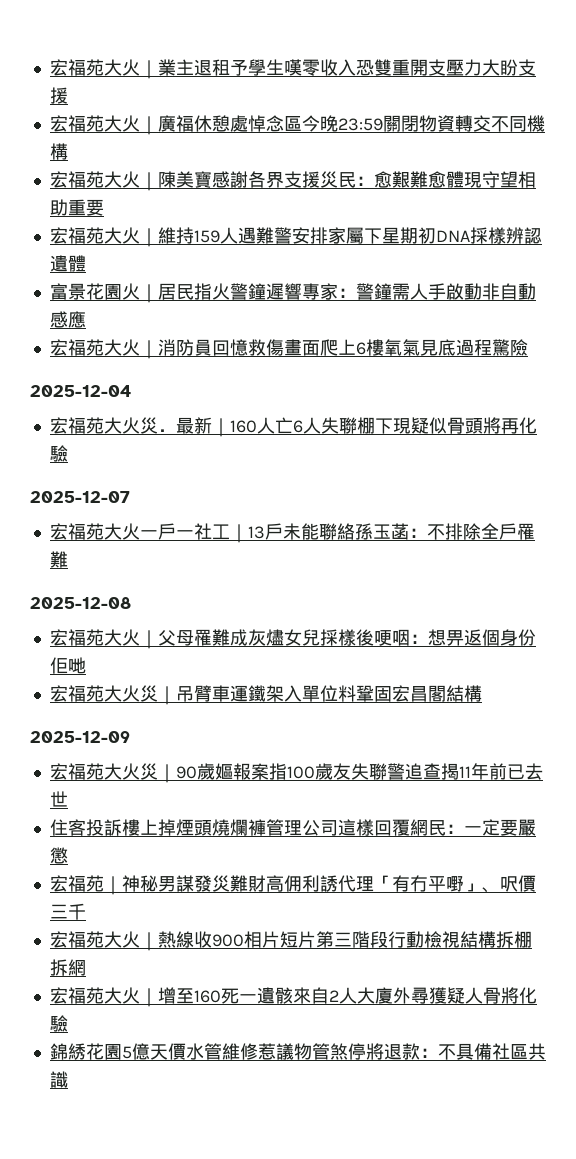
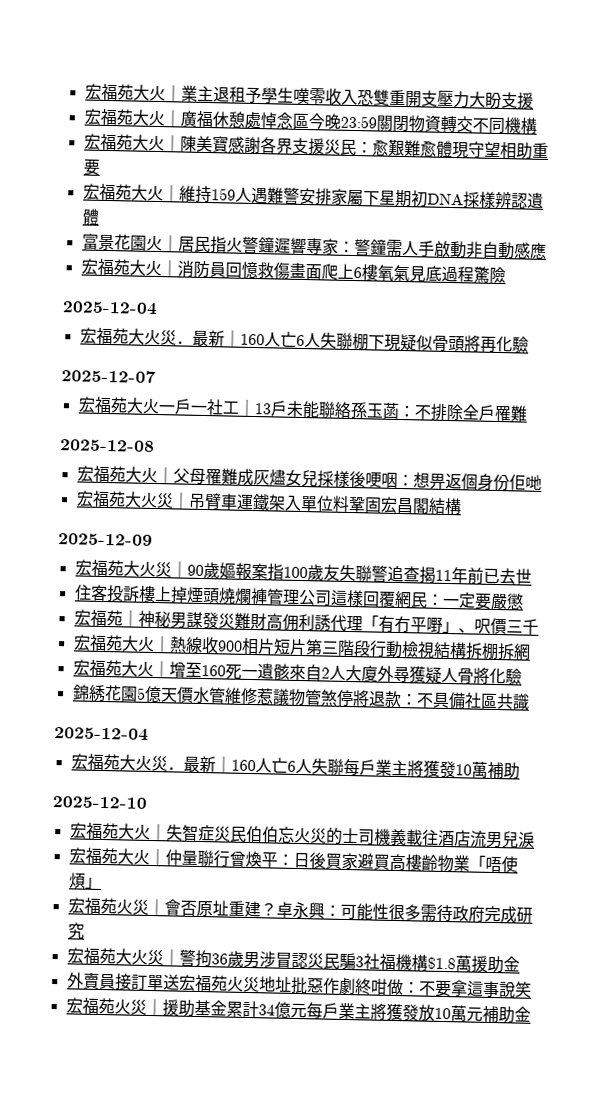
  錦綉花園5億天價水管維修惹議物管煞停將退款：不具備社區共識
+ 2025-12-04
+ 宏福苑大火災．最新｜160人亡6人失聯每戶業主將獲發10萬補助
+ 2025-12-10
+ 宏福苑大火｜失智症災民伯伯忘火災的士司機義載往酒店流男兒淚
+ 宏福苑大火｜仲量聯行曾煥平：日後買家避買高樓齡物業「唔使煩」
+ 宏福苑火災｜會否原址重建？卓永興：可能性很多需待政府完成研究
+ 宏福苑大火災｜警拘36歲男涉冒認災民騙3社福機構$1.8萬援助金
+ 外賣員接訂單送宏福苑火災地址批惡作劇終咁做：不要拿這事說笑
+ 宏福苑火災｜援助基金累計34億元每戶業主將獲發放10萬元補助金

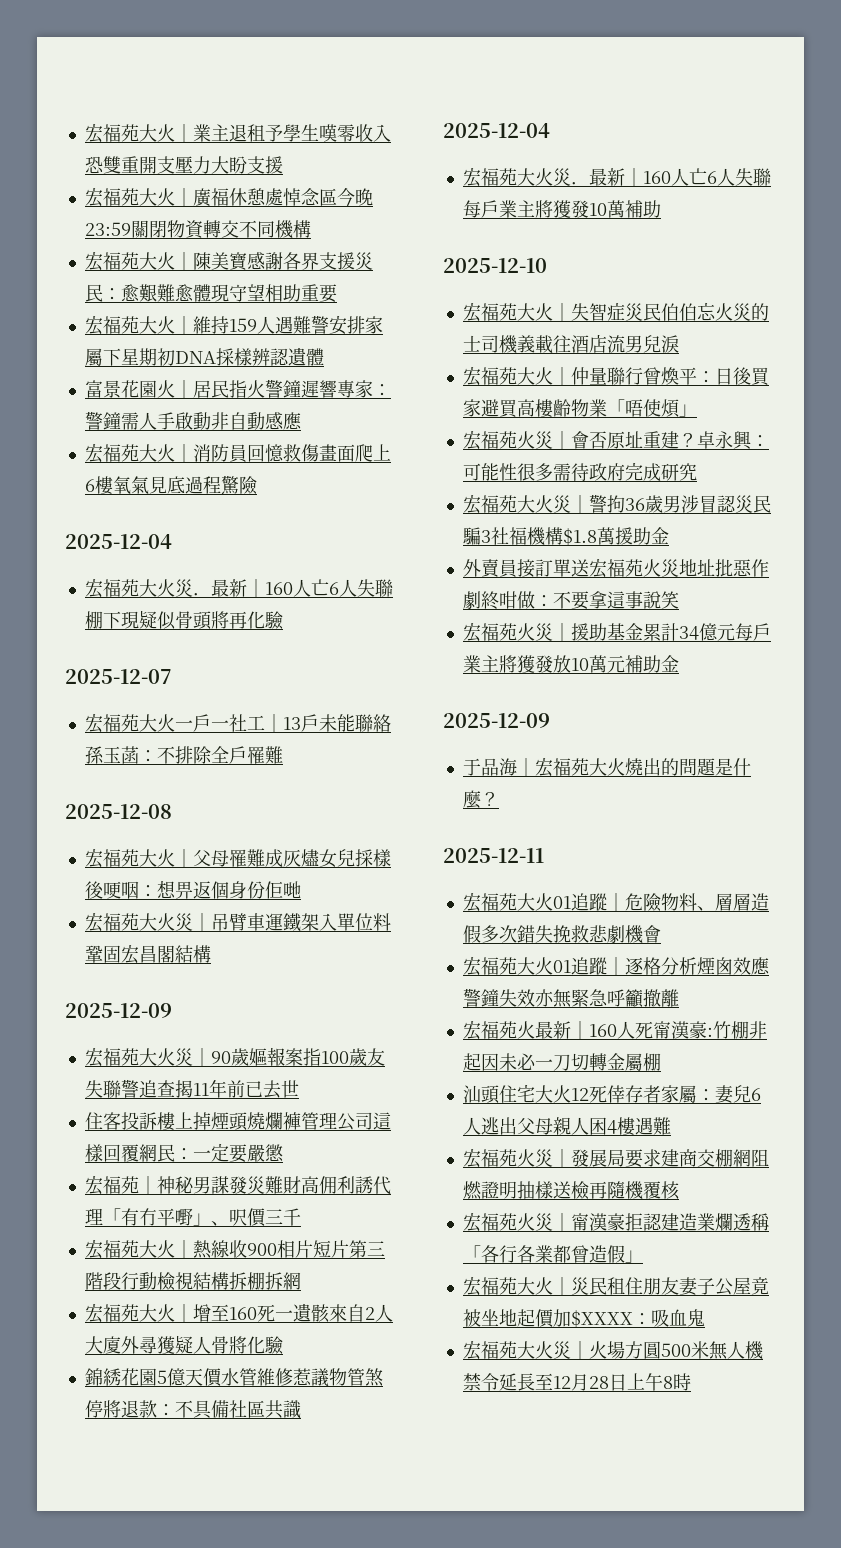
  宏福苑火災｜援助基金累計34億元每戶業主將獲發放10萬元補助金
+ 2025-12-09
+ 于品海｜宏福苑大火燒出的問題是什麼？
+ 2025-12-11
+ 宏福苑大火01追蹤｜危險物料、層層造假多次錯失挽救悲劇機會
+ 宏福苑大火01追蹤｜逐格分析煙囪效應警鐘失效亦無緊急呼籲撤離
+ 宏福苑火最新｜160人死甯漢豪:竹棚非起因未必一刀切轉金屬棚
+ 汕頭住宅大火12死倖存者家屬：妻兒6人逃出父母親人困4樓遇難
+ 宏福苑火災｜發展局要求建商交棚網阻燃證明抽樣送檢再隨機覆核
+ 宏福苑火災｜甯漢豪拒認建造業爛透稱「各行各業都曾造假」
+ 宏福苑大火│災民租住朋友妻子公屋竟被坐地起價加$XXXX：吸血鬼
+ 宏福苑大火災｜火場方圓500米無人機禁令延長至12月28日上午8時

